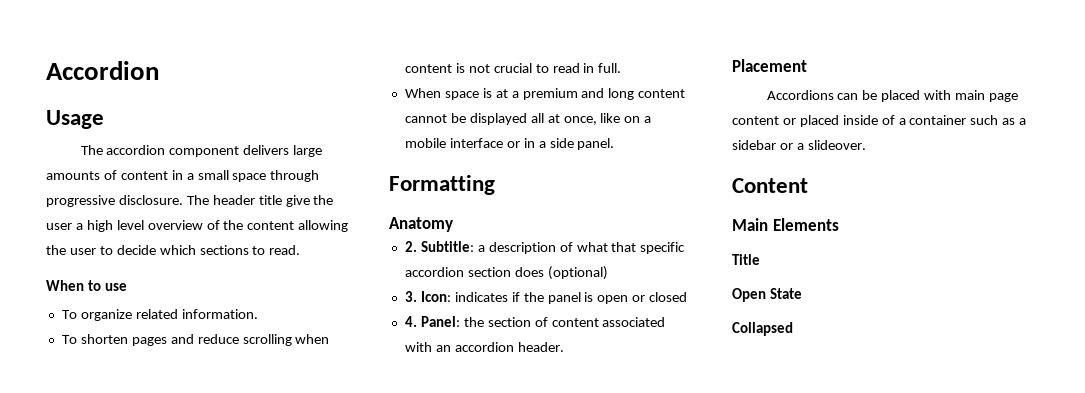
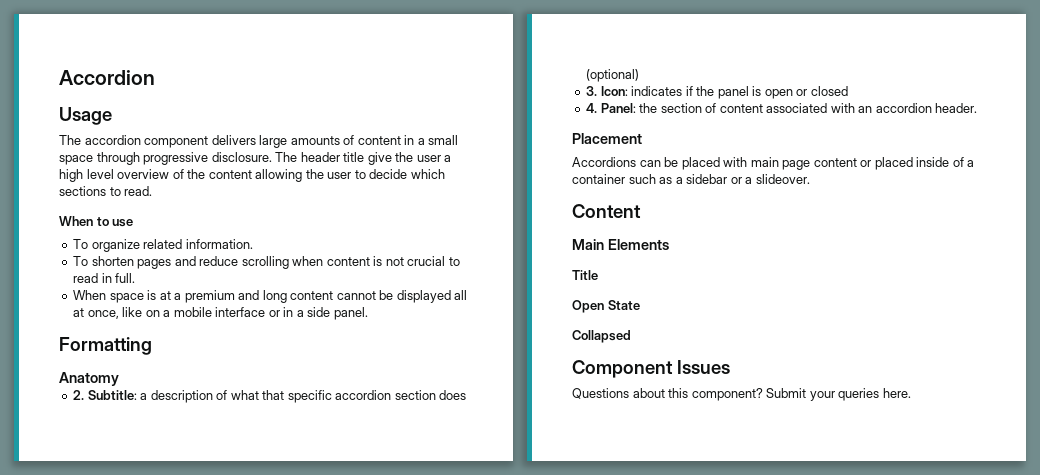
+ Component Issues
+ Questions about this component? Submit your queries here.

